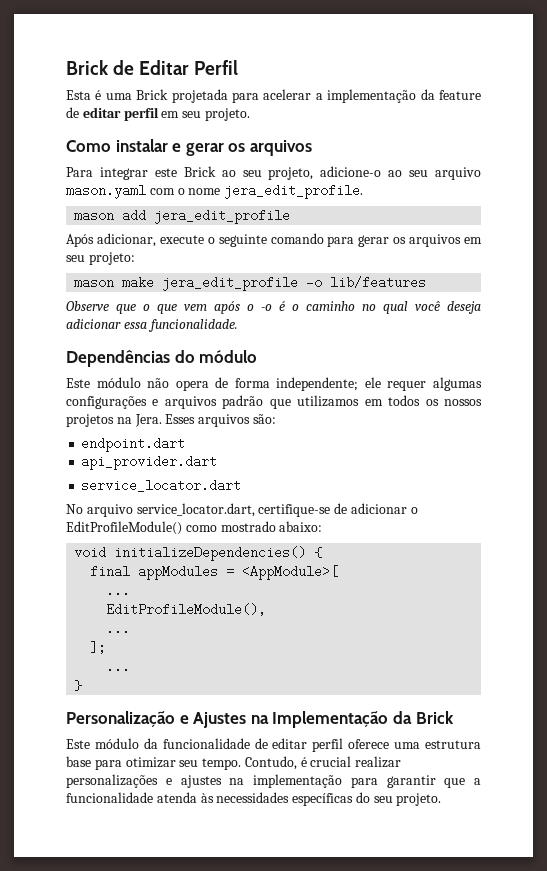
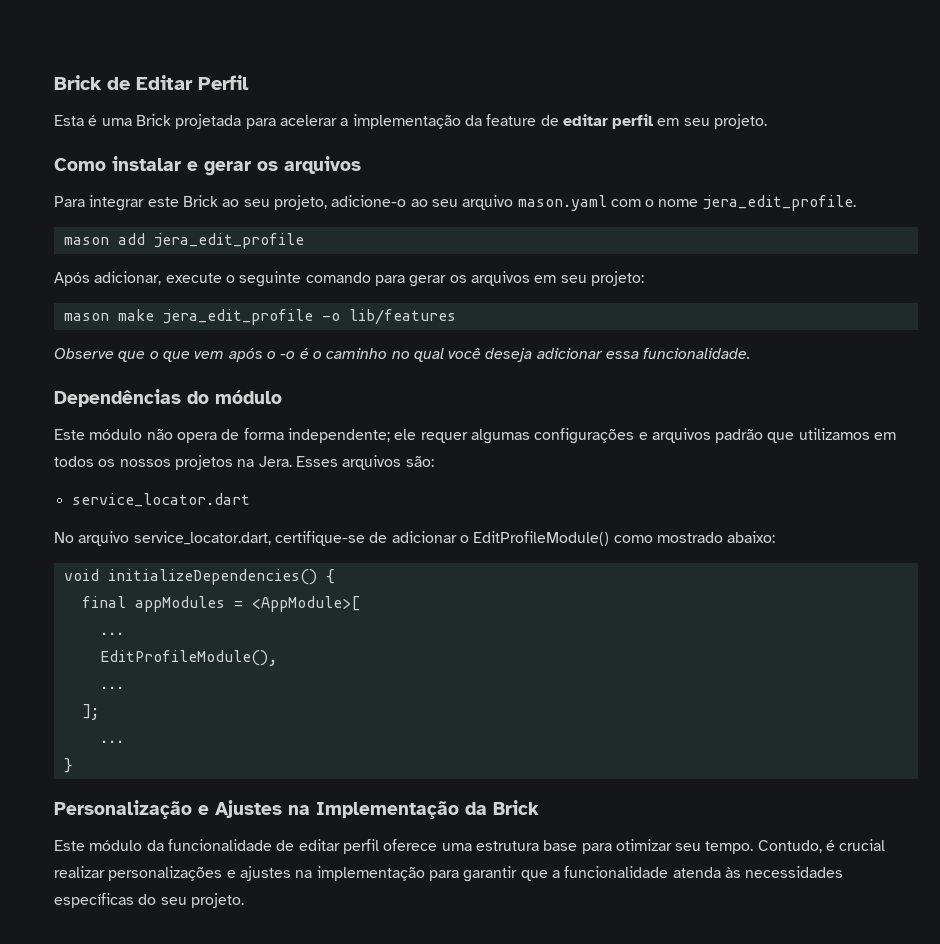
- endpoint.dart
- api_provider.dart

